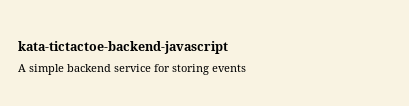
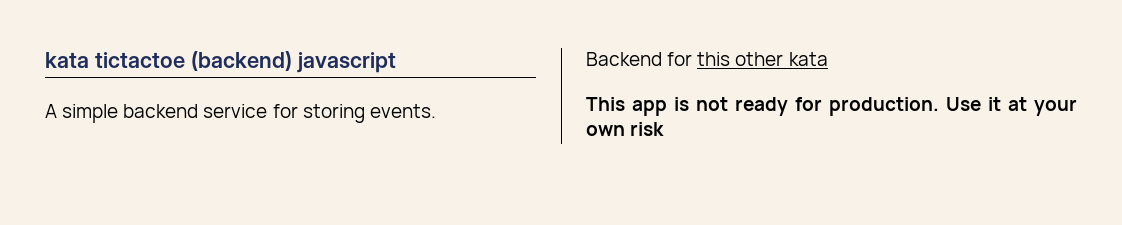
- kata-tictactoe-backend-javascript
+ kata tictactoe (backend) javascript
- A simple backend service for storing events
+ A simple backend service for storing events.
+ Backend for this other kata
+ This app is not ready for production. Use it at your own risk

